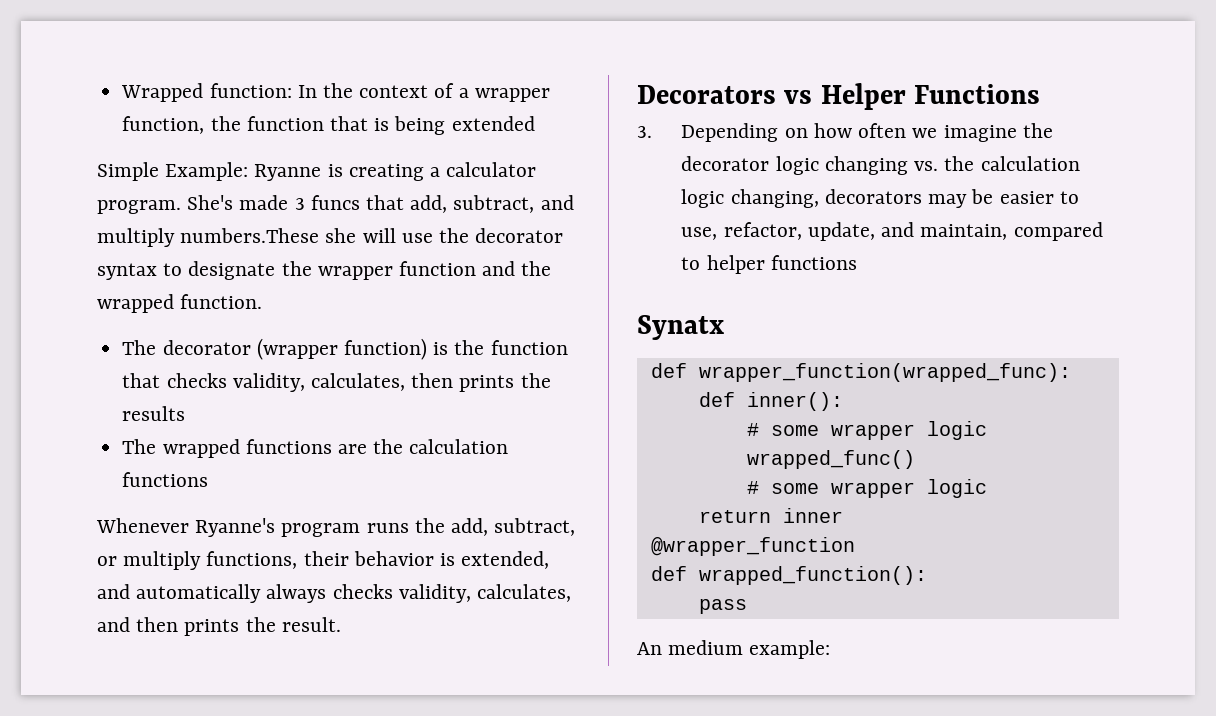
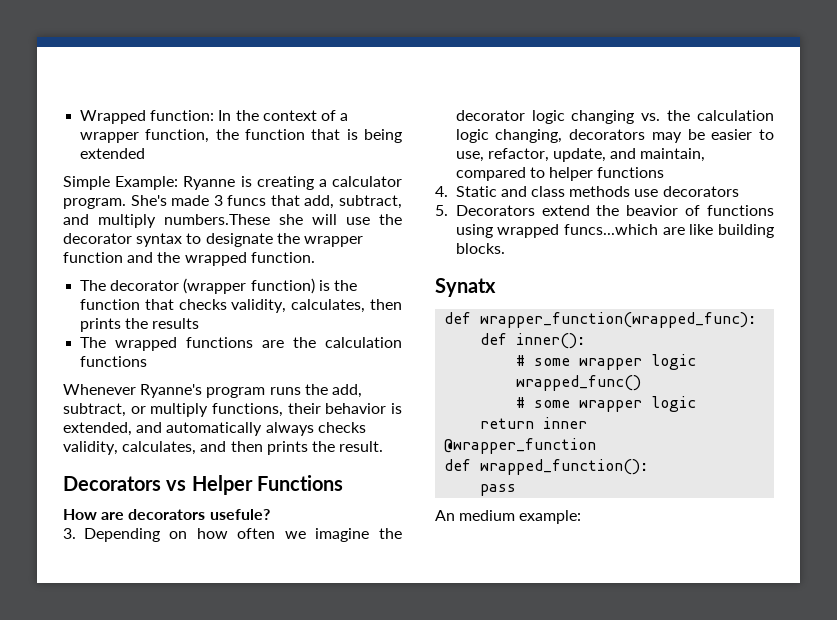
+ How are decorators usefule?
+ 4. Static and class methods use decorators
+ 5. Decorators extend the beavior of functions using wrapped funcs...which are like building blocks.

